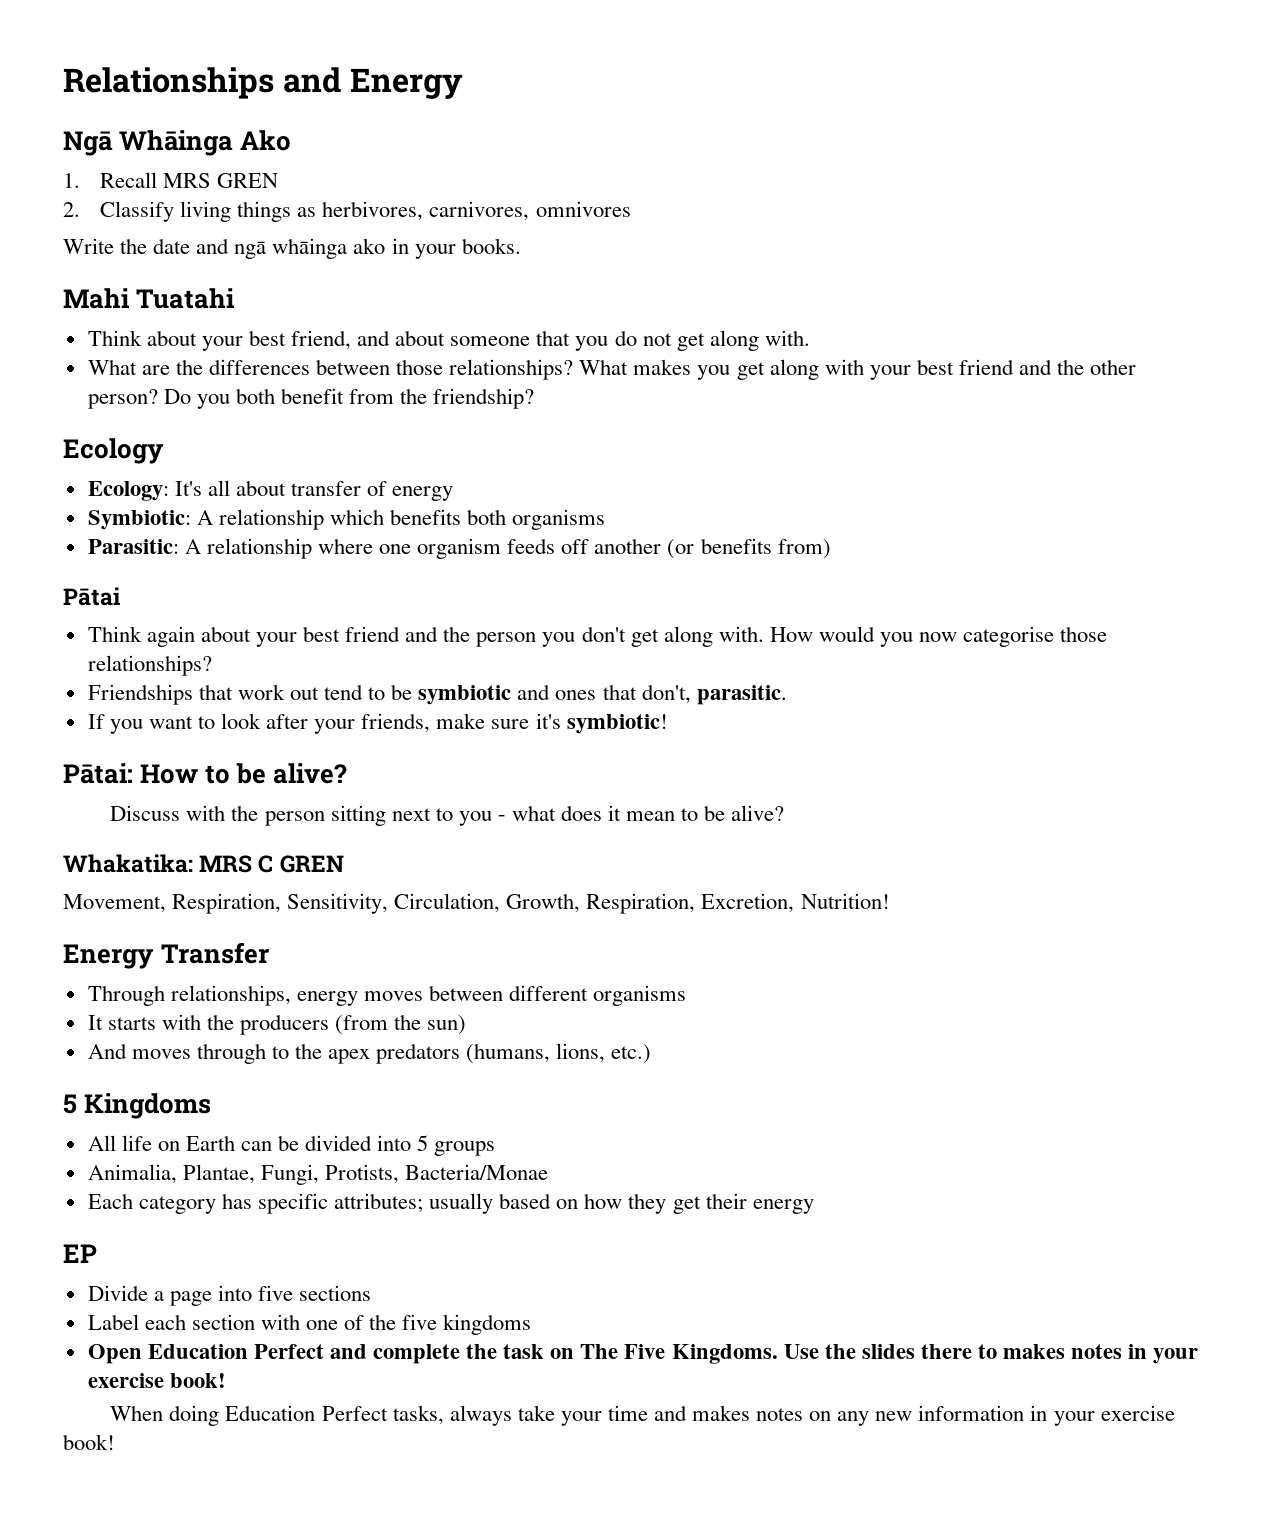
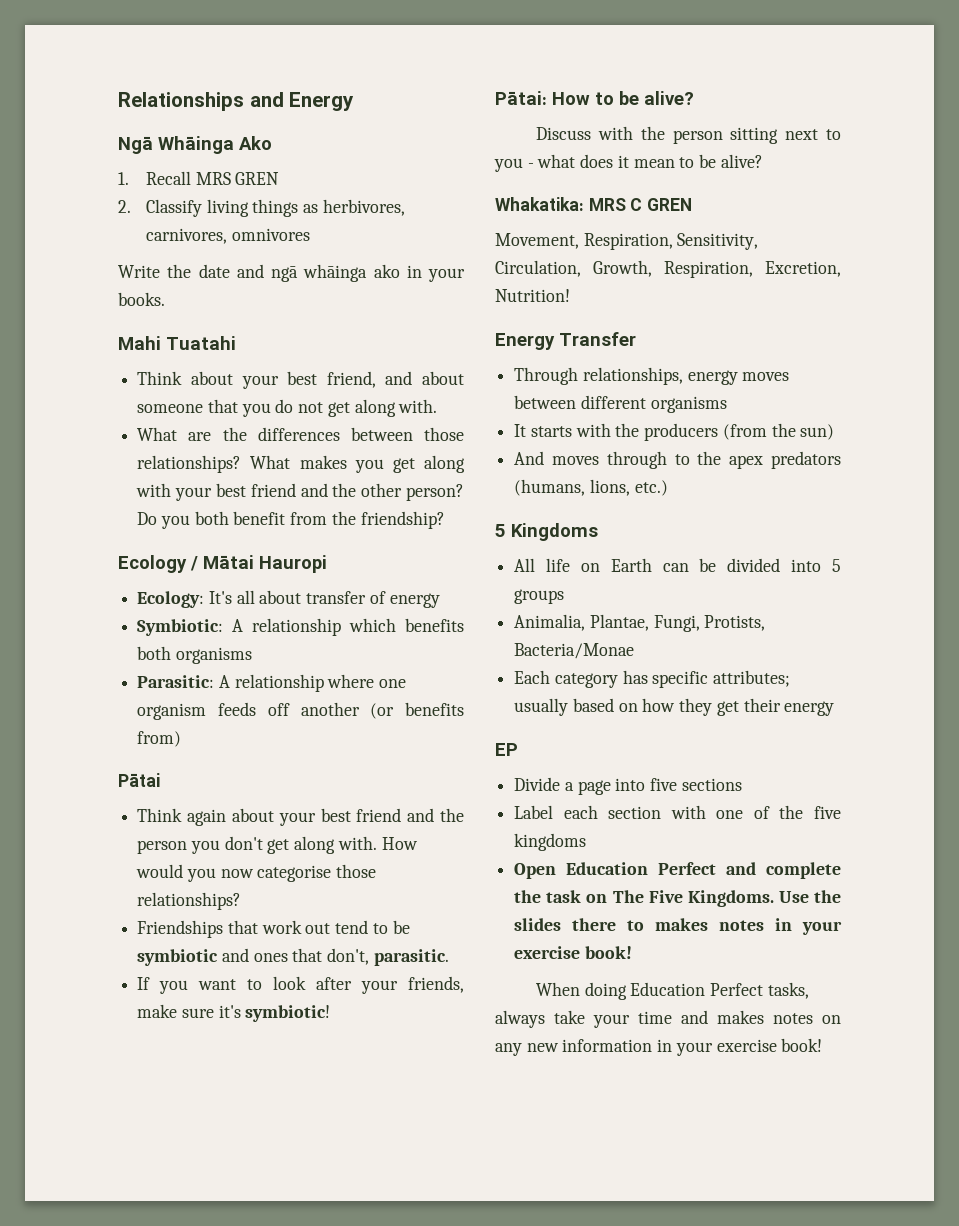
- Ecology
+ Ecology / Mātai Hauropi

